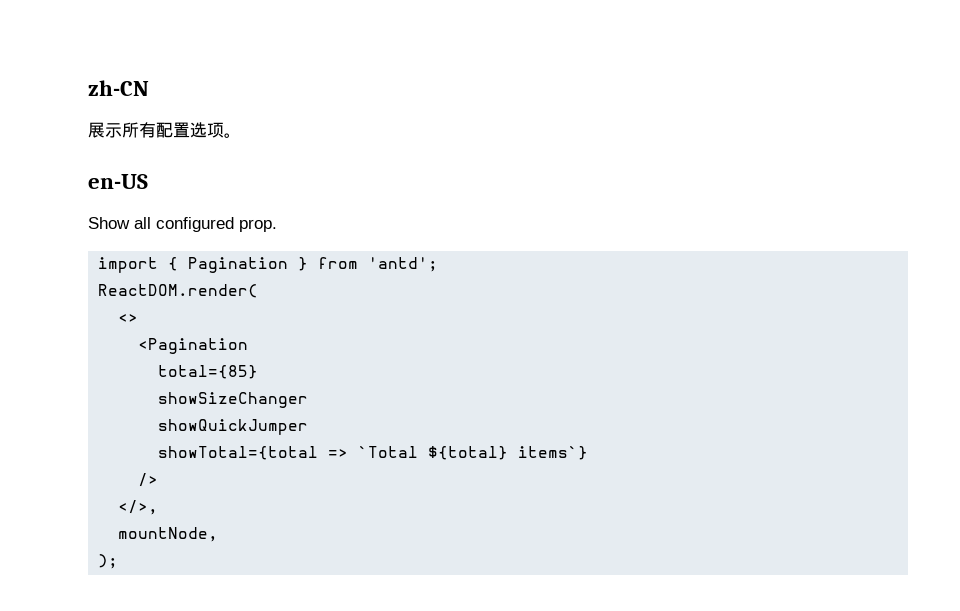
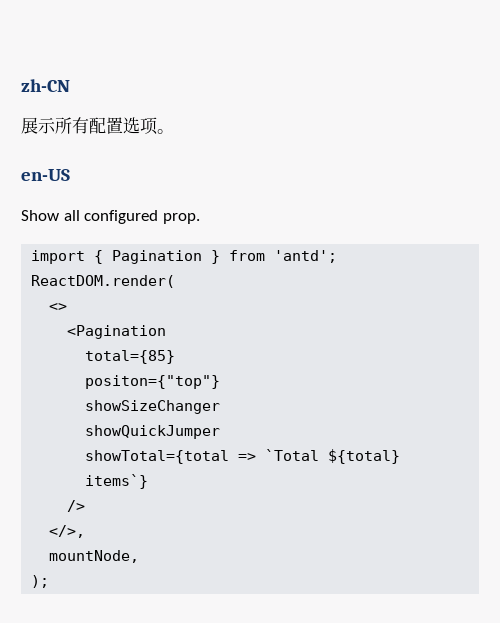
+ positon={"top"}

